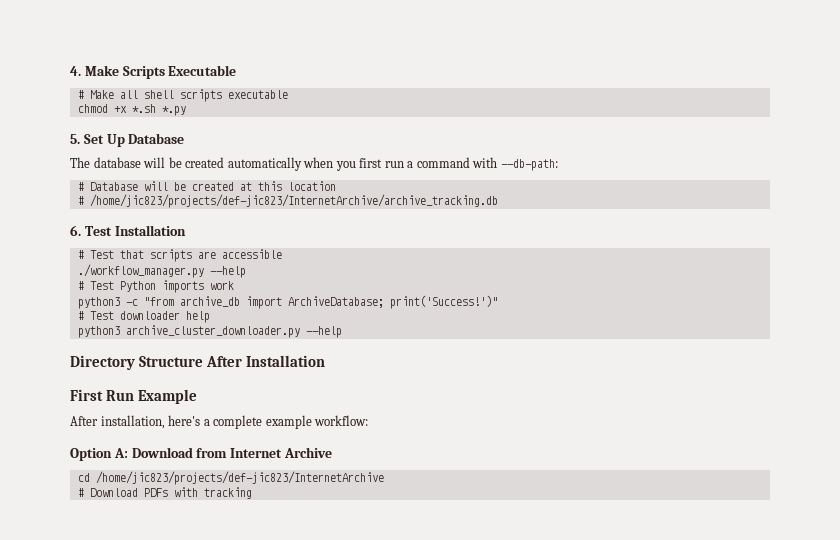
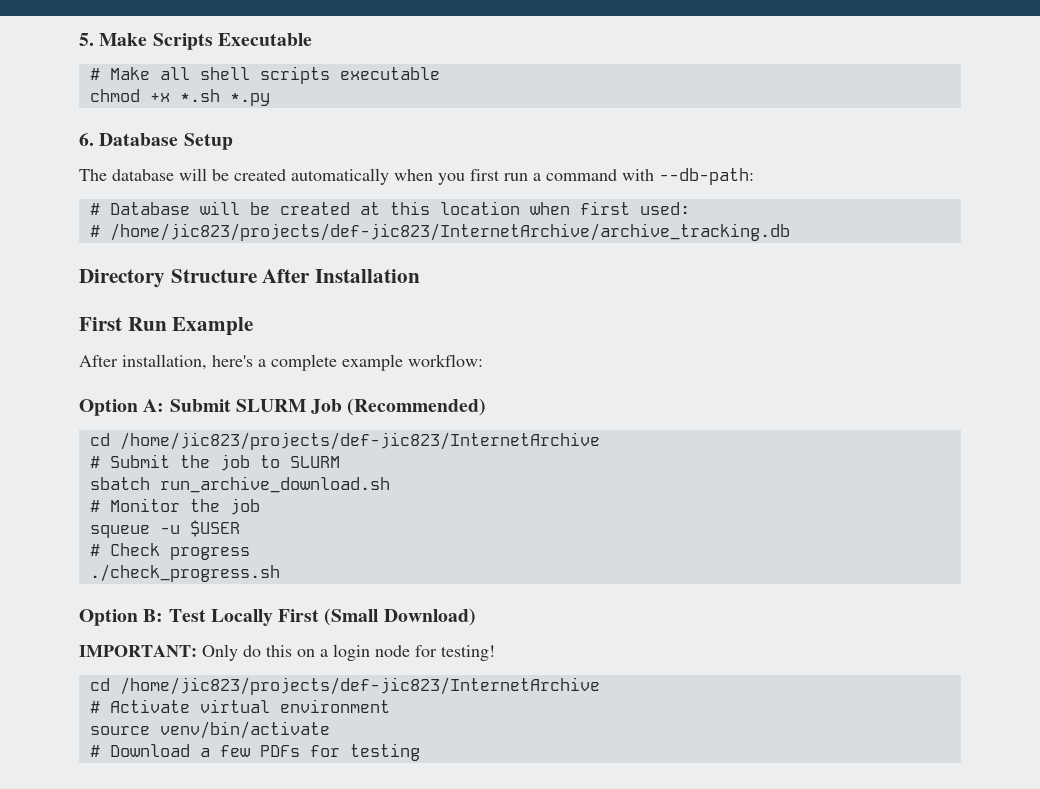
- 4. Make Scripts Executable
+ 5. Make Scripts Executable
- 5. Set Up Database
+ 6. Database Setup
- # Database will be created at this location
+ # Database will be created at this location when first used:
- 6. Test Installation
- # Test that scripts are accessible
- ./workflow_manager.py --help
- # Test Python imports work
- python3 -c "from archive_db import ArchiveDatabase; print('Success!')"
- # Test downloader help
- python3 archive_cluster_downloader.py --help
- Option A: Download from Internet Archive
+ Option A: Submit SLURM Job (Recommended)
  cd /home/jic823/projects/def-jic823/InternetArchive
- # Download PDFs with tracking
+ # Submit the job to SLURM
+ sbatch run_archive_download.sh
+ # Monitor the job
+ squeue -u $USER
+ # Check progress
+ ./check_progress.sh
+ Option B: Test Locally First (Small Download)
+ IMPORTANT: Only do this on a login node for testing!
+ cd /home/jic823/projects/def-jic823/InternetArchive
+ # Activate virtual environment
+ source venv/bin/activate
+ # Download a few PDFs for testing

